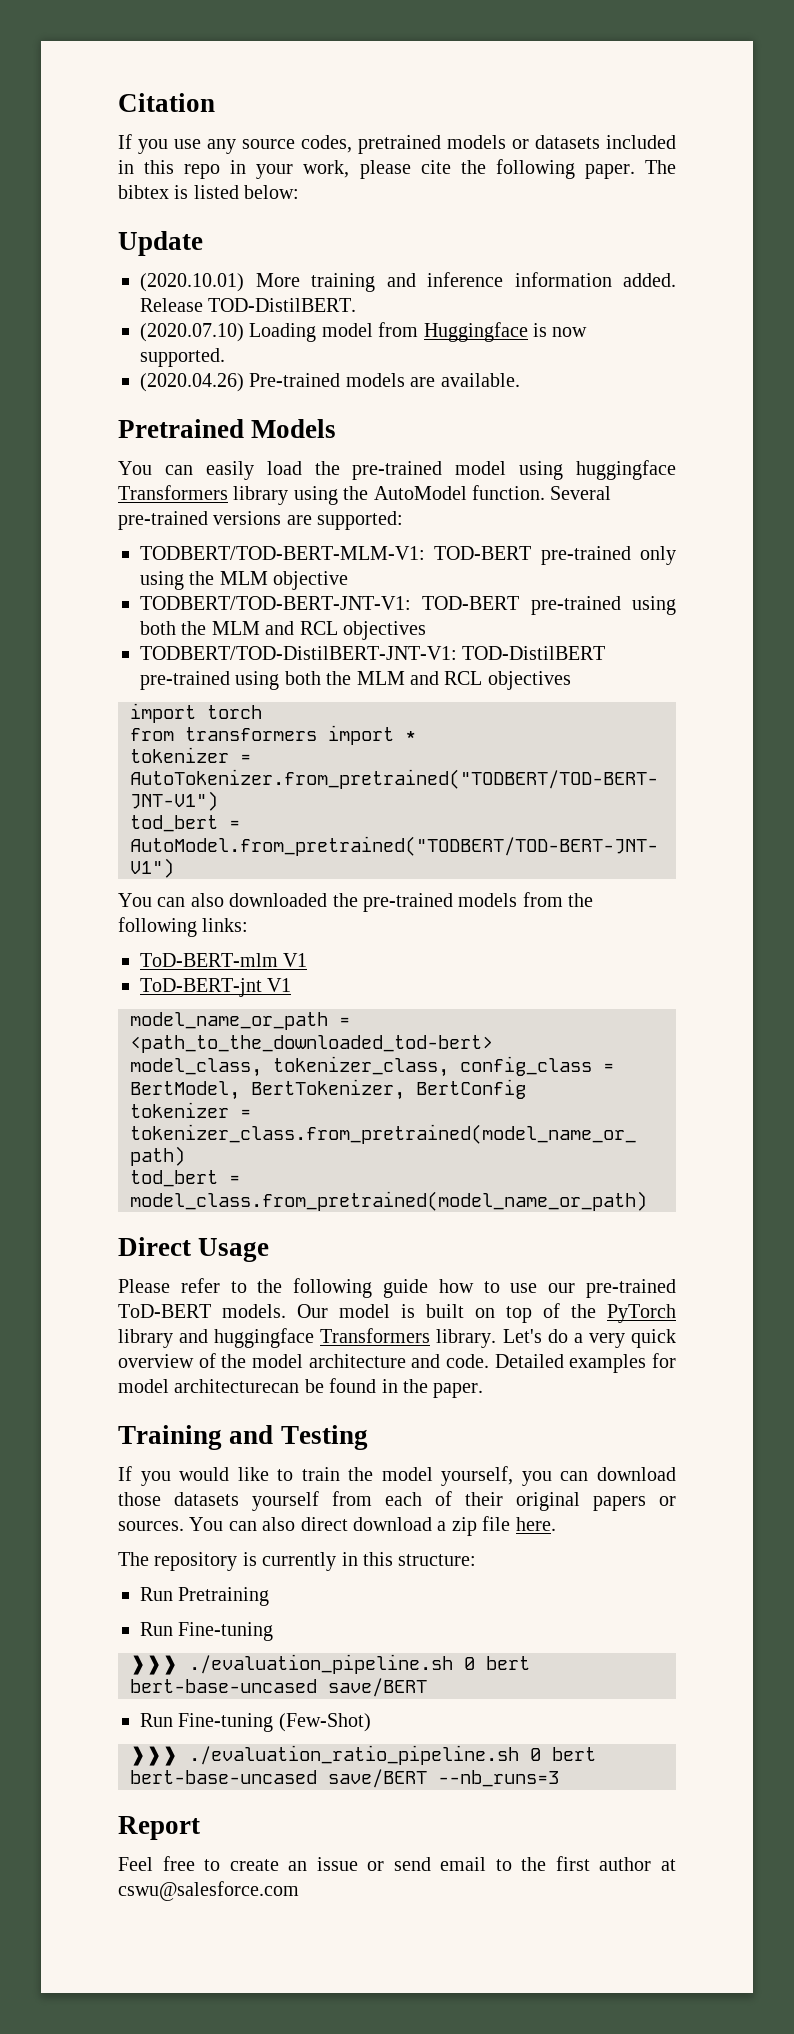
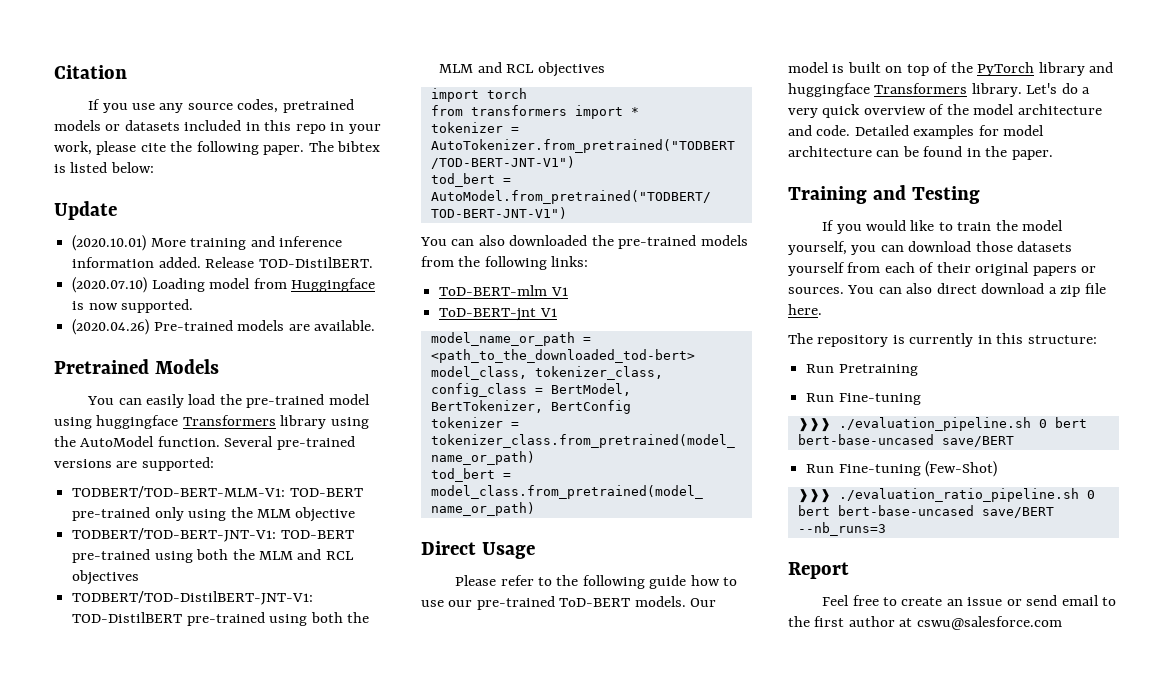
- Detailed examples for model architecturecan be found in the paper.
+ Detailed examples for model architecture can be found in the paper.

